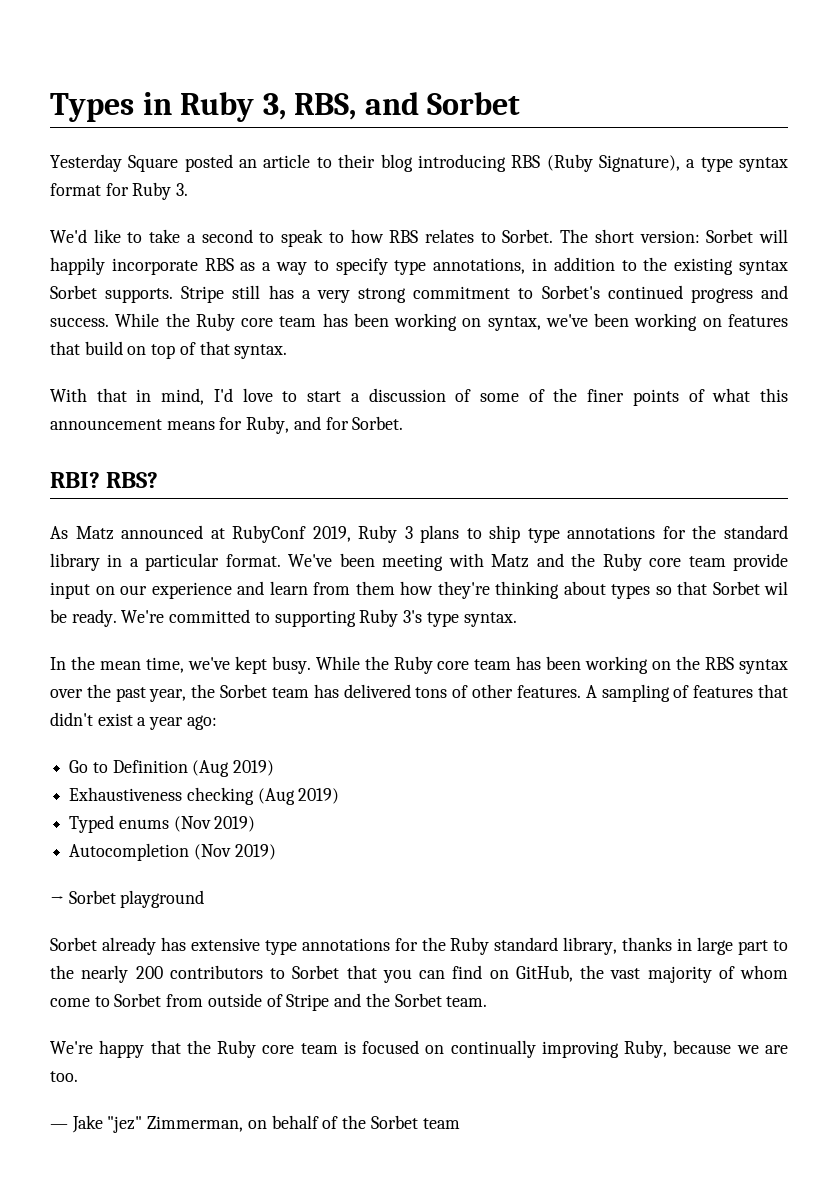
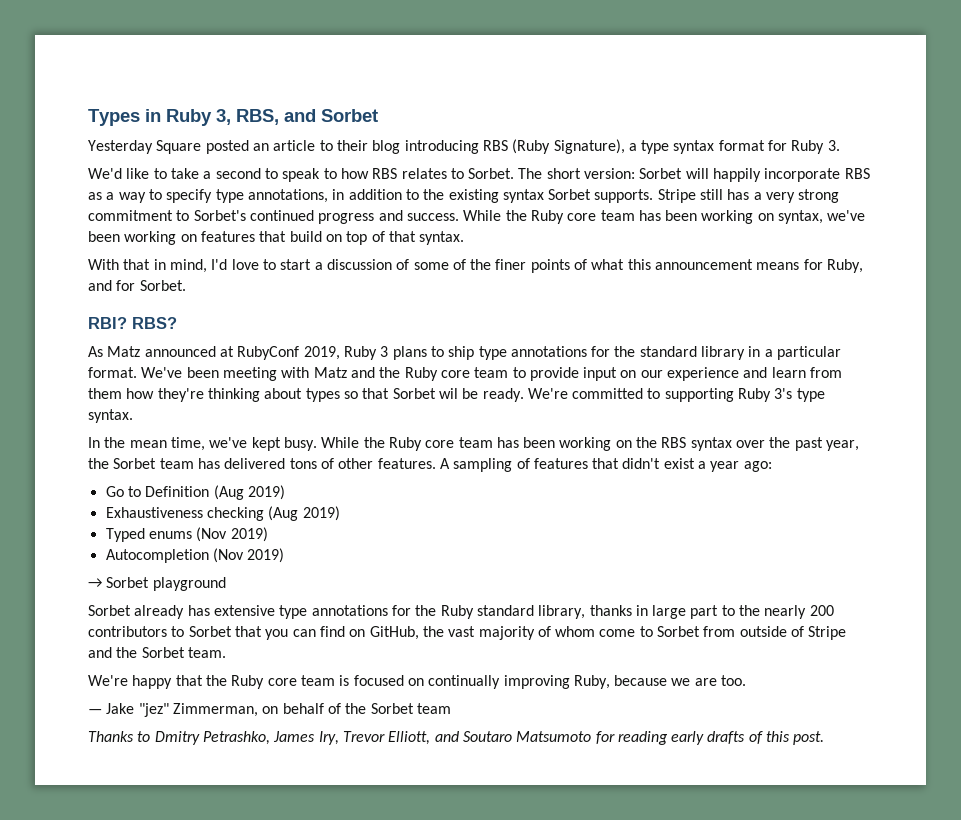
- We've been meeting with Matz and the Ruby core team provide input on our experience and learn from them how they're thinking about types so that Sorbet wil be ready.
+ We've been meeting with Matz and the Ruby core team to provide input on our experience and learn from them how they're thinking about types so that Sorbet wil be ready.
+ Thanks to Dmitry Petrashko, James Iry, Trevor Elliott, and Soutaro Matsumoto for reading early drafts of this post.

